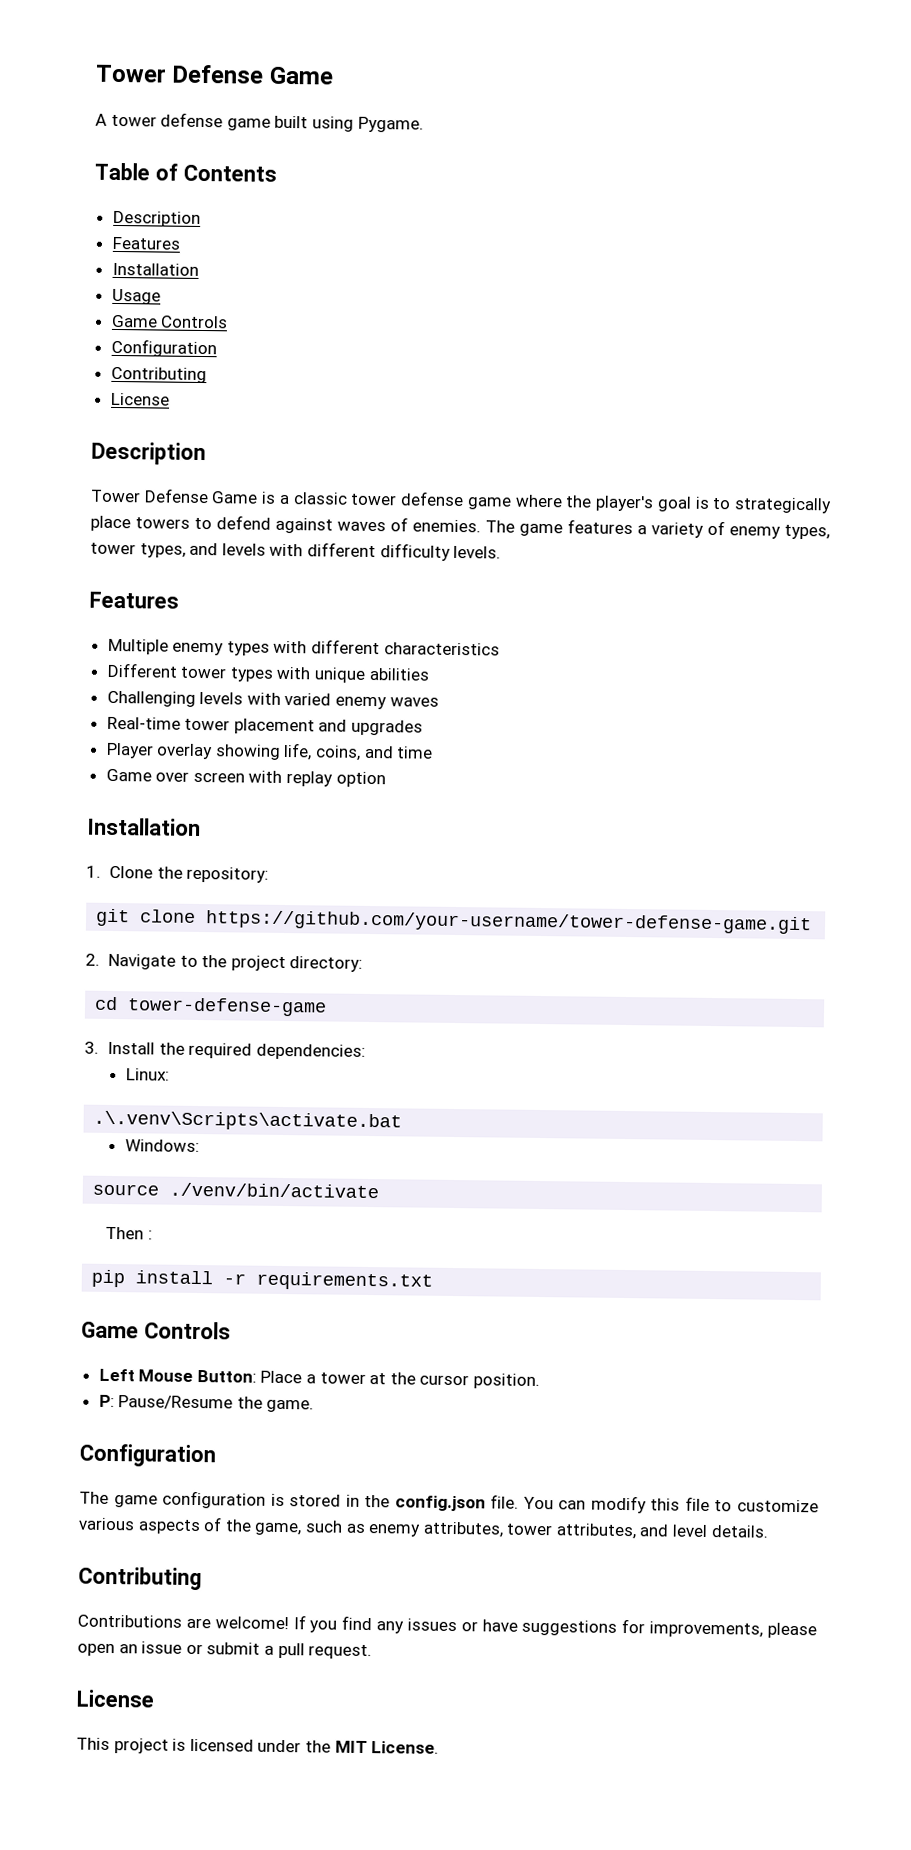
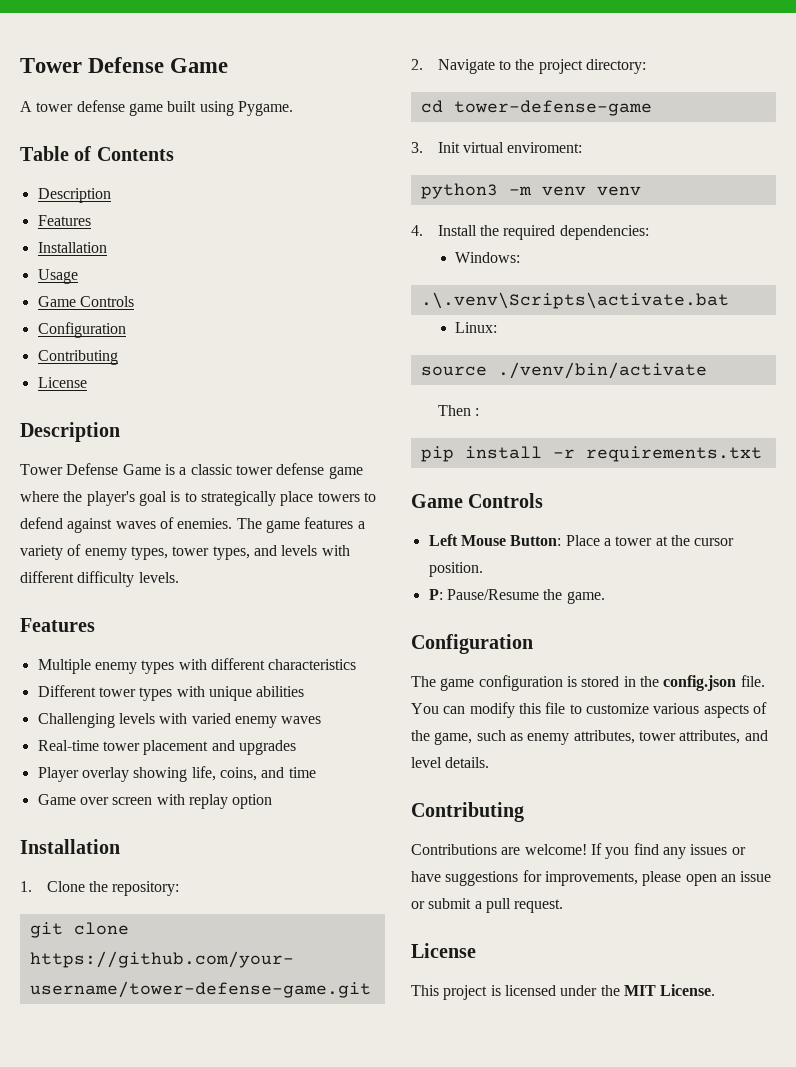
- 3. Install the required dependencies:
+ 3. Init virtual enviroment:
+ python3 -m venv venv
+ 4. Install the required dependencies:
- Linux:
+ Windows:
- Windows:
+ Linux:

